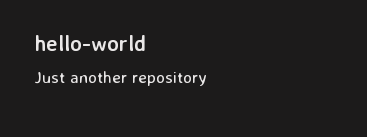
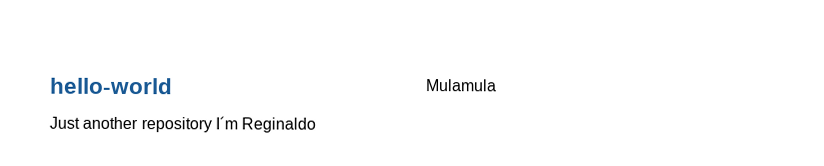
- Just another repository
+ Just another repository I´m Reginaldo Mulamula

